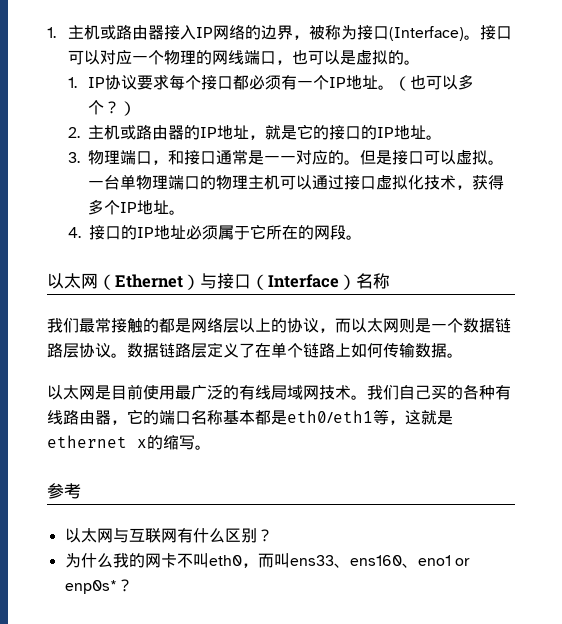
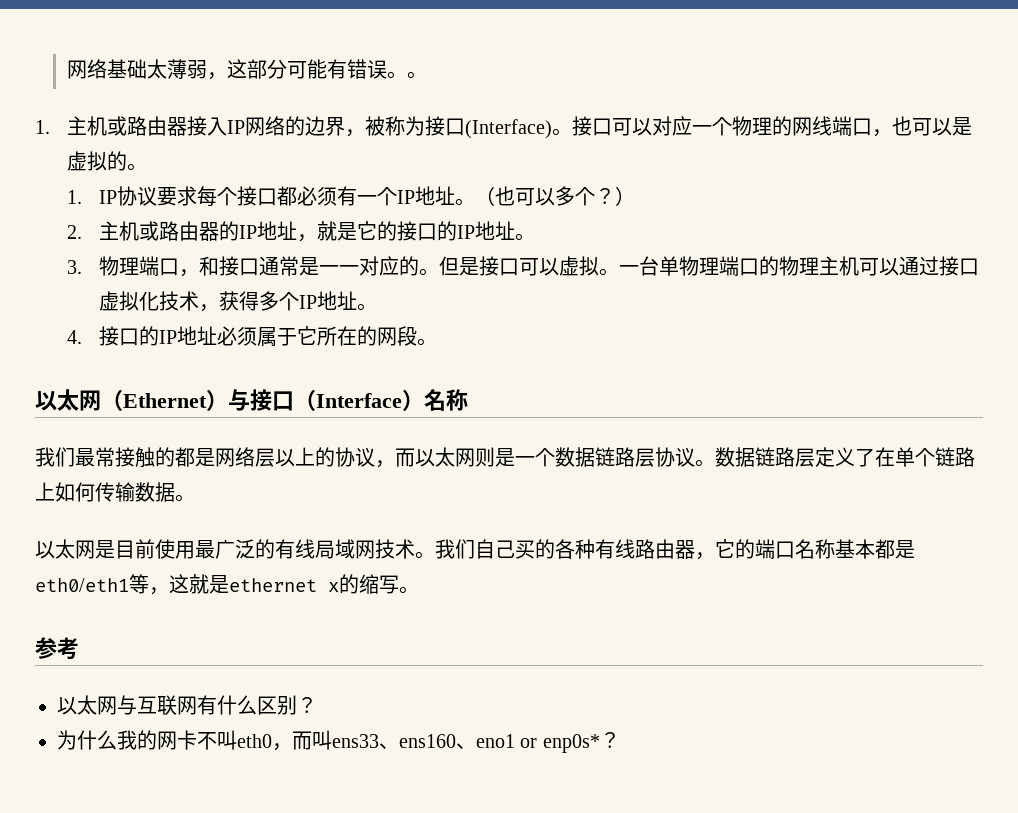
+ 网络基础太薄弱，这部分可能有错误。。

